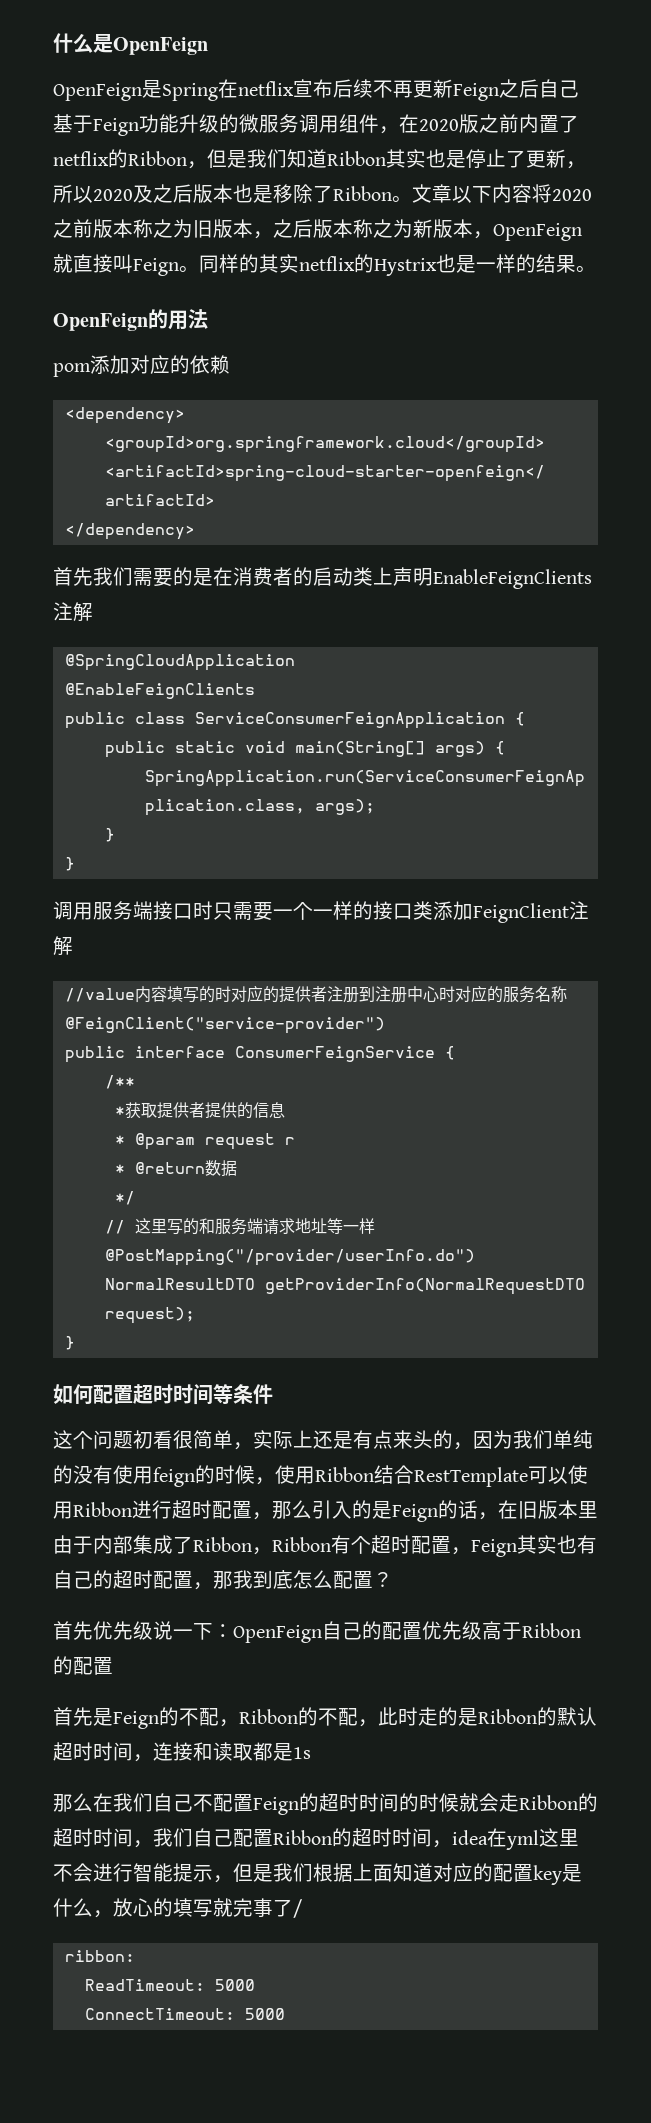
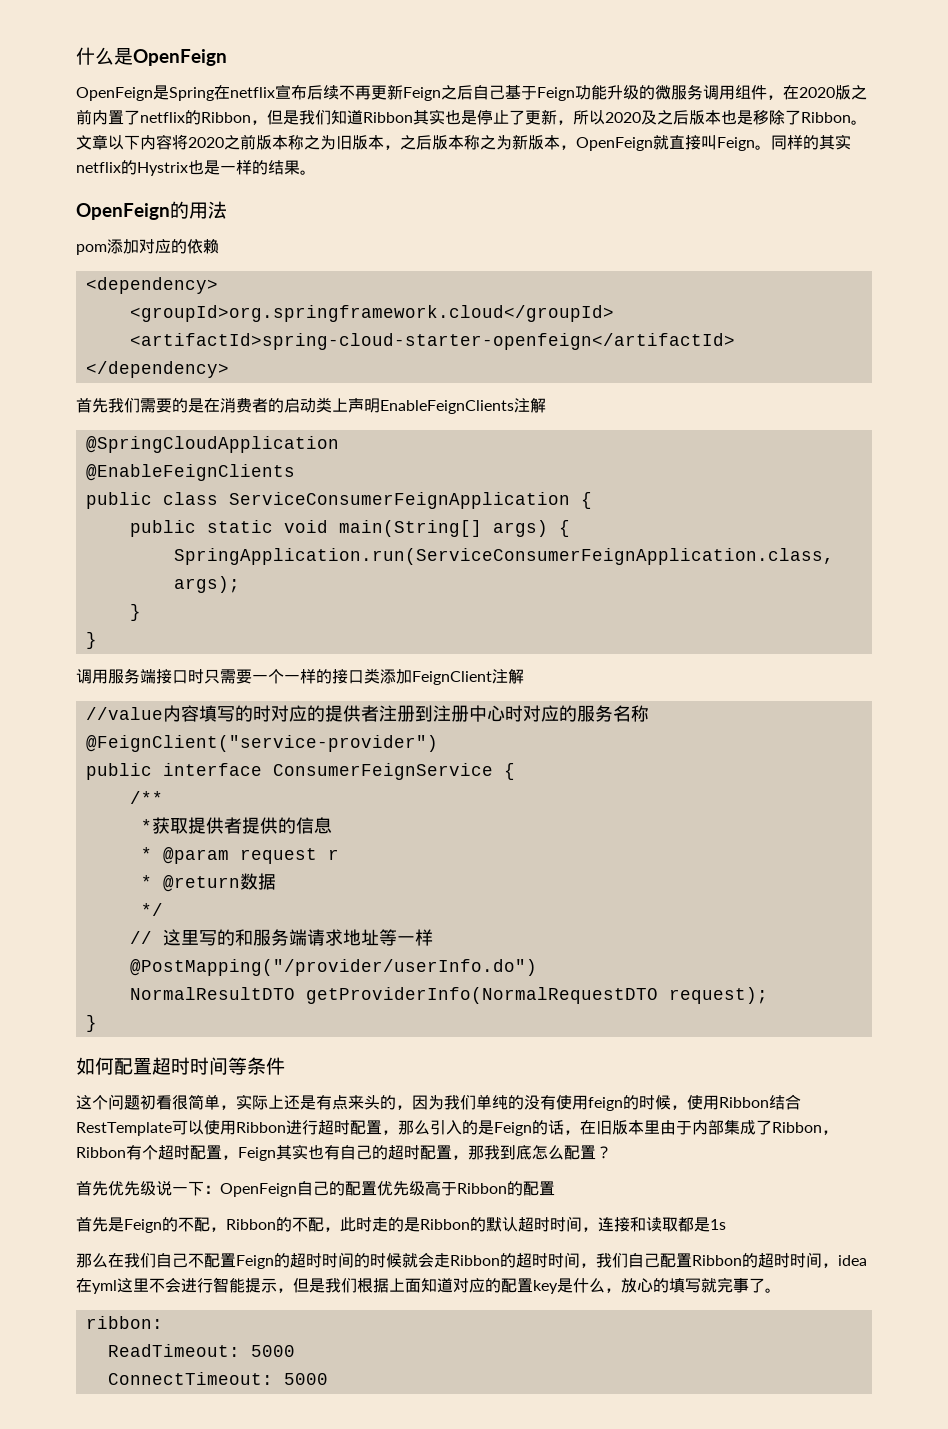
- 那么在我们自己不配置Feign的超时时间的时候就会走Ribbon的超时时间，我们自己配置Ribbon的超时时间，idea在yml这里不会进行智能提示，但是我们根据上面知道对应的配置key是什么，放心的填写就完事了/
+ 那么在我们自己不配置Feign的超时时间的时候就会走Ribbon的超时时间，我们自己配置Ribbon的超时时间，idea在yml这里不会进行智能提示，但是我们根据上面知道对应的配置key是什么，放心的填写就完事了。

